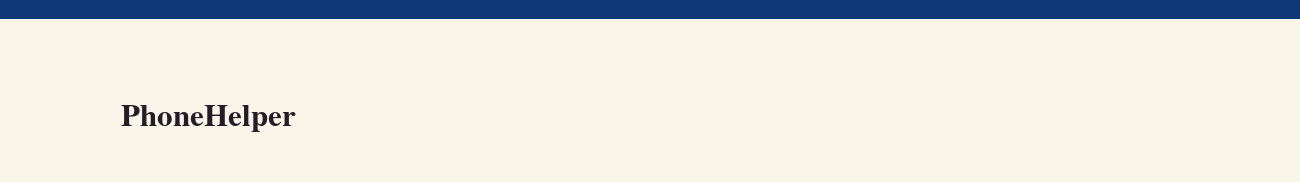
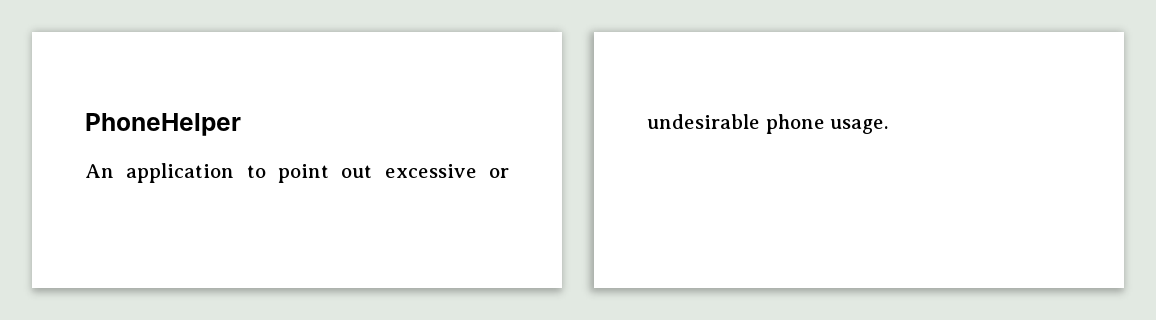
+ An application to point out excessive or undesirable phone usage.

